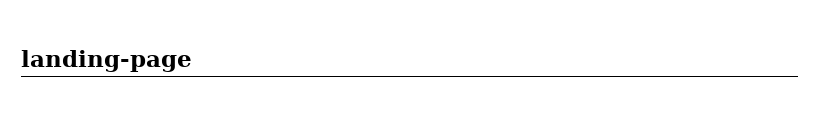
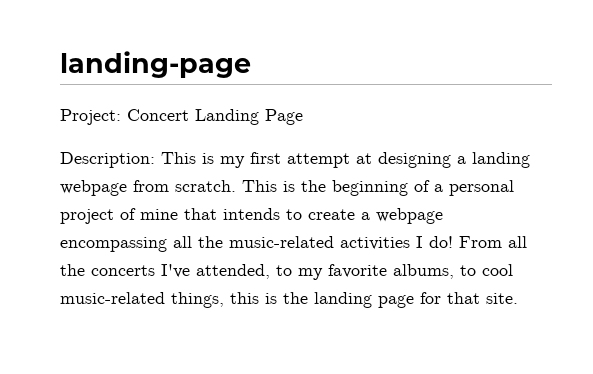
+ Project: Concert Landing Page
+ Description: This is my first attempt at designing a landing webpage from scratch. This is the beginning of a personal project of mine that intends to create a webpage encompassing all the music-related activities I do! From all the concerts I've attended, to my favorite albums, to cool music-related things, this is the landing page for that site.

